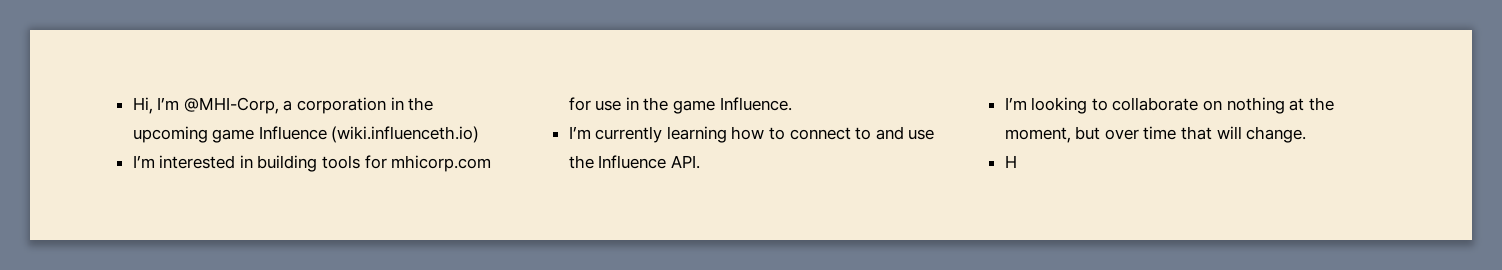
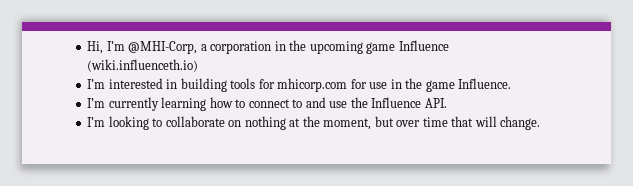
- H

